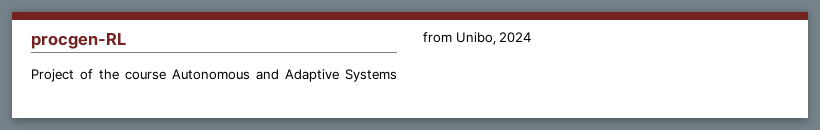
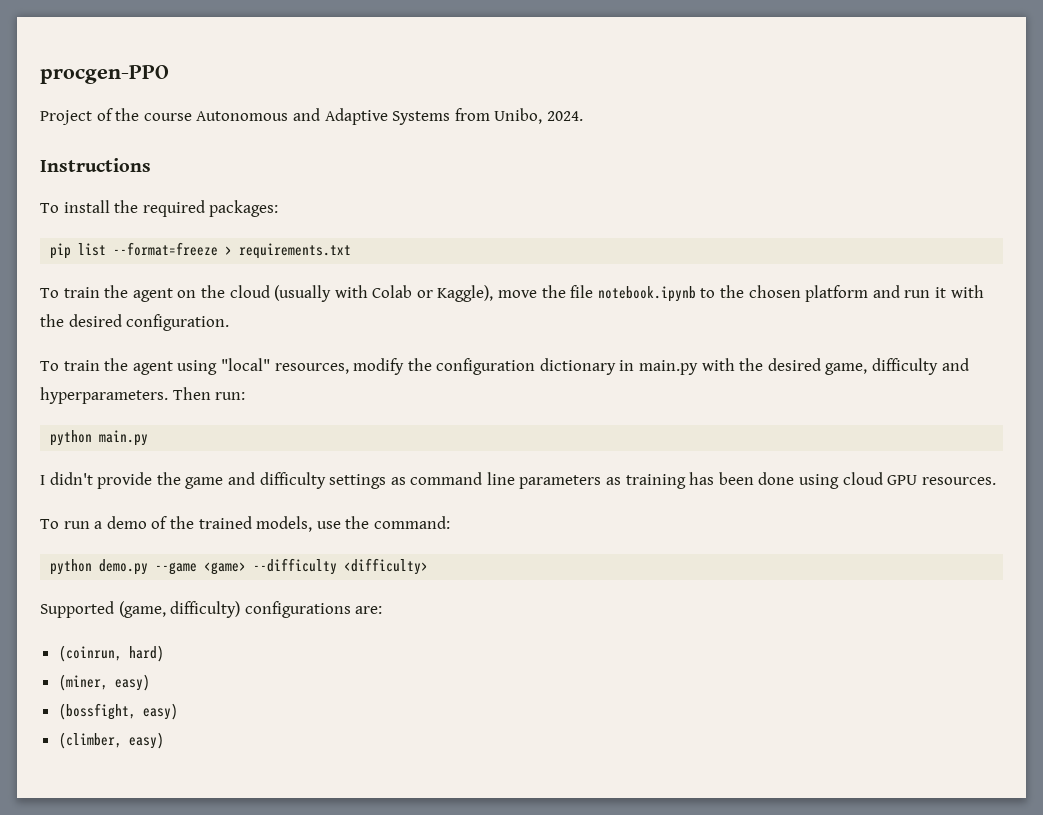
- procgen-RL
+ procgen-PPO
- Project of the course Autonomous and Adaptive Systems from Unibo, 2024
+ Project of the course Autonomous and Adaptive Systems from Unibo, 2024.
+ Instructions
+ To install the required packages:
+ pip list --format=freeze > requirements.txt
+ To train the agent on the cloud (usually with Colab or Kaggle), move the file notebook.ipynb to the chosen platform and run it with the desired configuration.
+ To train the agent using "local" resources, modify the configuration dictionary in main.py with the desired game, difficulty and hyperparameters. Then run:
+ python main.py
+ I didn't provide the game and difficulty settings as command line parameters as training has been done using cloud GPU resources.
+ To run a demo of the trained models, use the command:
+ python demo.py --game <game> --difficulty <difficulty>
+ Supported (game, difficulty) configurations are:
+ (coinrun, hard)
+ (miner, easy)
+ (bossfight, easy)
+ (climber, easy)

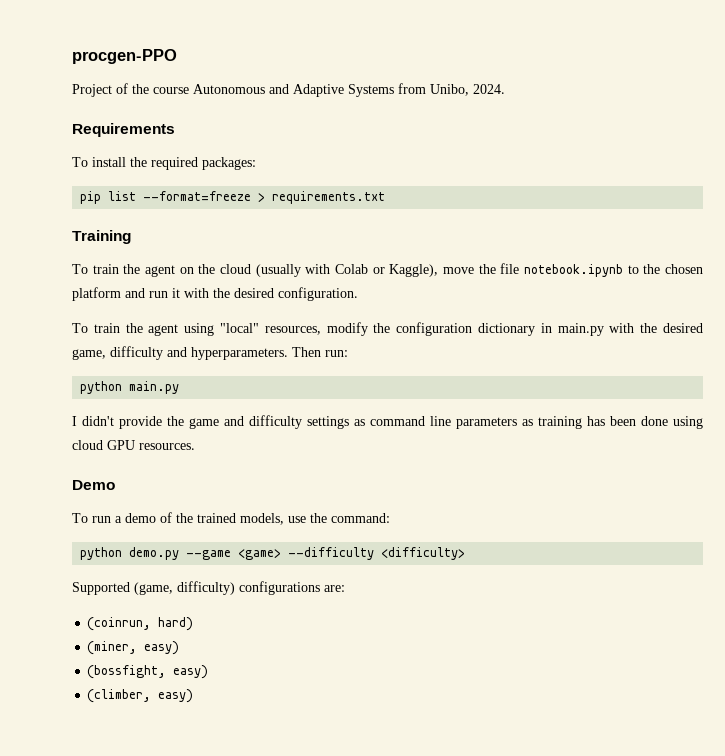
- Instructions
+ Requirements
+ Training
+ Demo

